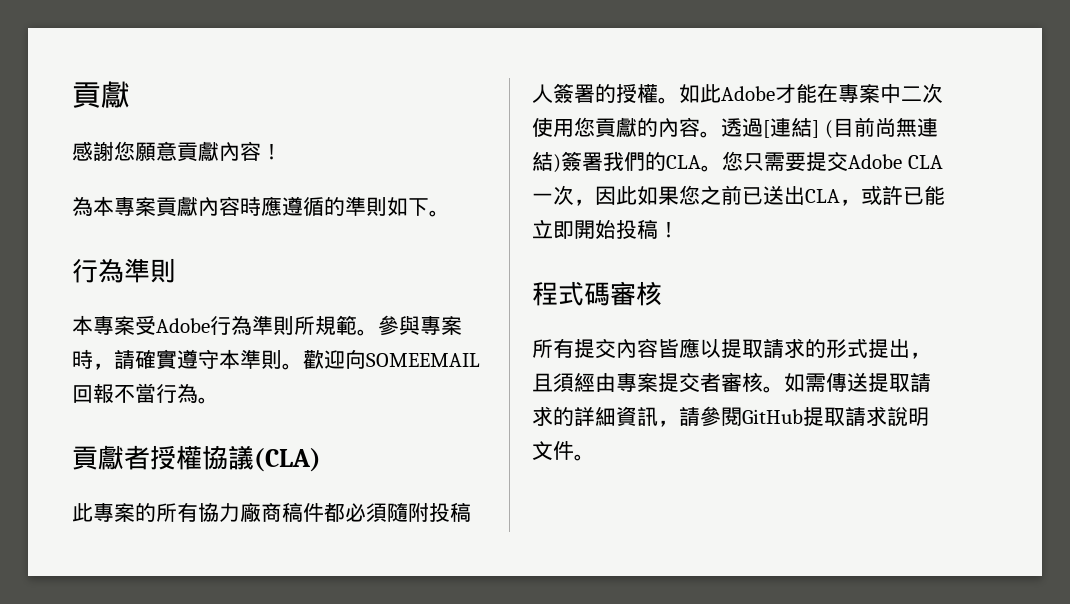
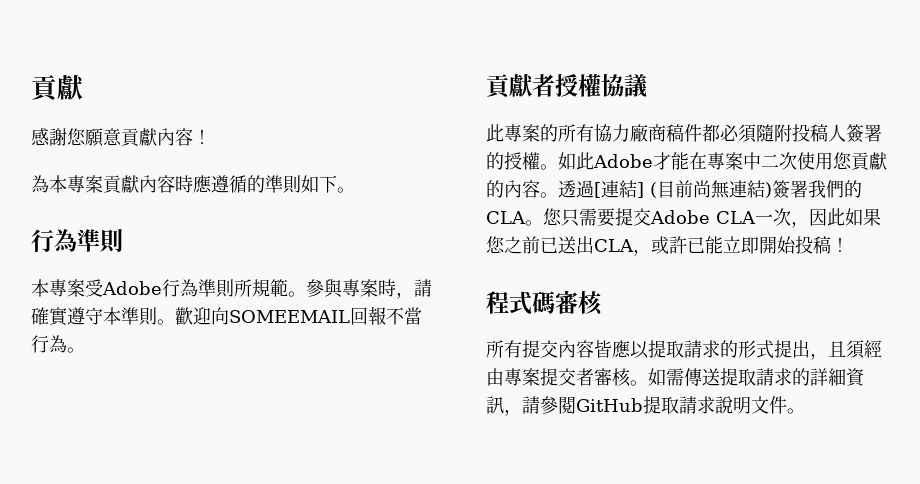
- 貢獻者授權協議(CLA)
+ 貢獻者授權協議

